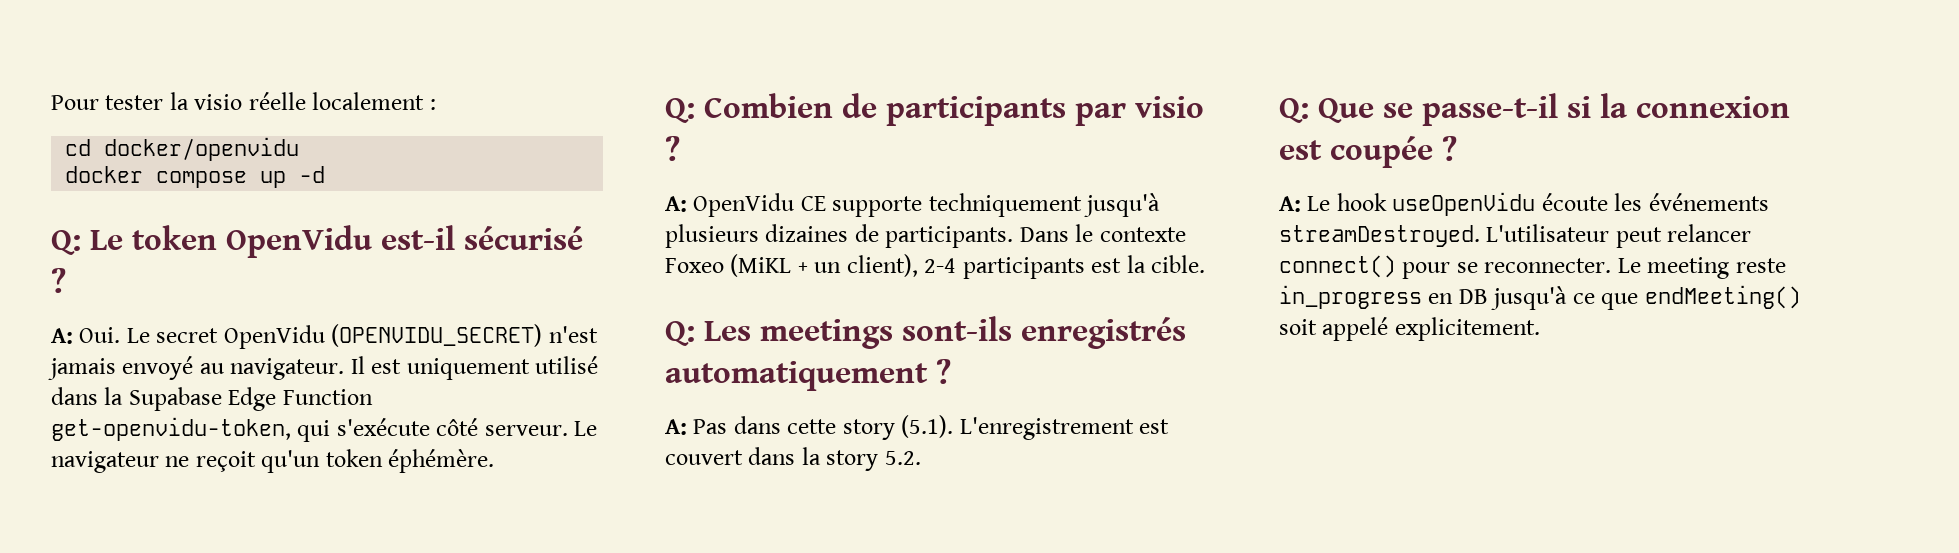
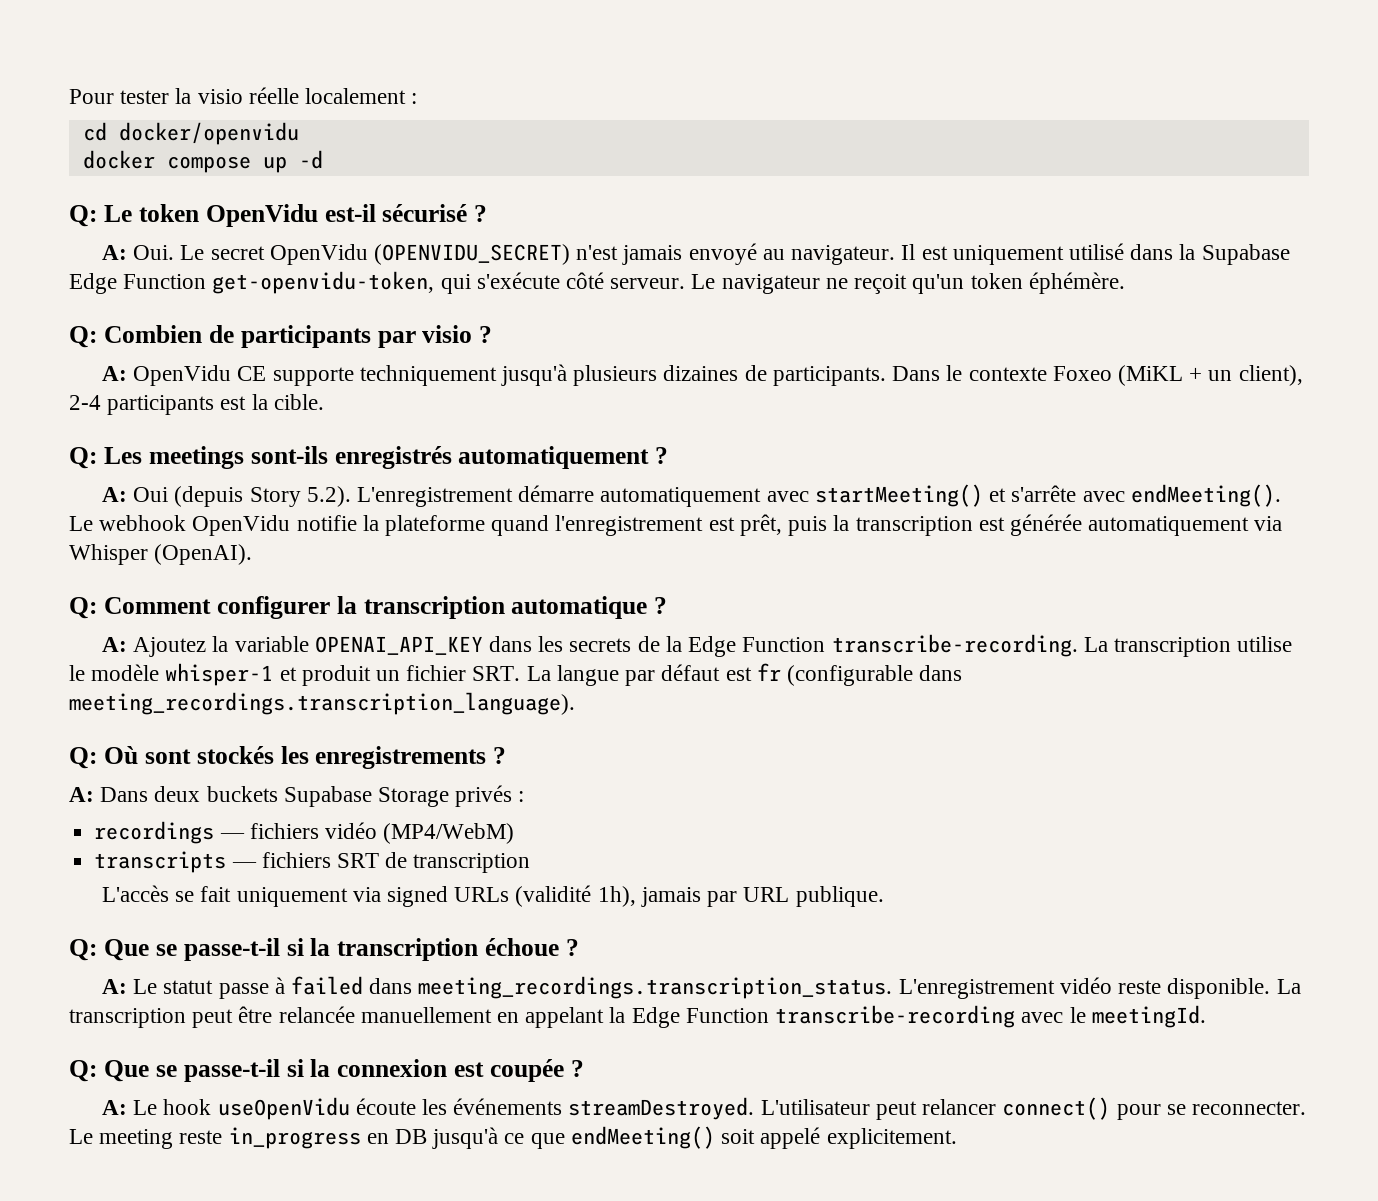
- A: Pas dans cette story (5.1). L'enregistrement est couvert dans la story 5.2.
+ A: Oui (depuis Story 5.2). L'enregistrement démarre automatiquement avec startMeeting() et s'arrête avec endMeeting(). Le webhook OpenVidu notifie la plateforme quand l'enregistrement est prêt, puis la transcription est générée automatiquement via Whisper (OpenAI).
+ Q: Comment configurer la transcription automatique ?
+ A: Ajoutez la variable OPENAI_API_KEY dans les secrets de la Edge Function transcribe-recording. La transcription utilise le modèle whisper-1 et produit un fichier SRT. La langue par défaut est fr (configurable dans meeting_recordings.transcription_language).
+ Q: Où sont stockés les enregistrements ?
+ A: Dans deux buckets Supabase Storage privés :
+ recordings — fichiers vidéo (MP4/WebM)
+ transcripts — fichiers SRT de transcription
+ L'accès se fait uniquement via signed URLs (validité 1h), jamais par URL publique.
+ Q: Que se passe-t-il si la transcription échoue ?
+ A: Le statut passe à failed dans meeting_recordings.transcription_status. L'enregistrement vidéo reste disponible. La transcription peut être relancée manuellement en appelant la Edge Function transcribe-recording avec le meetingId.

